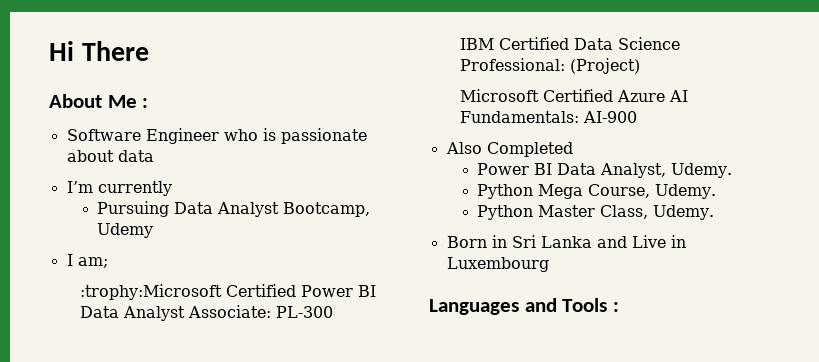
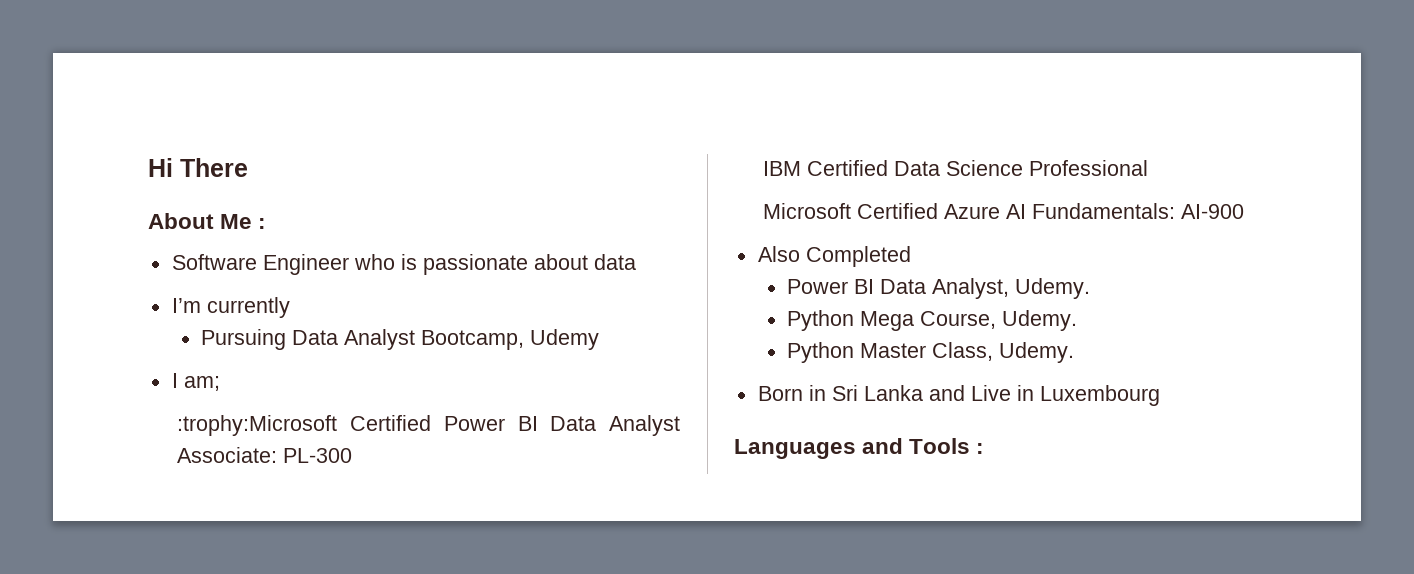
- IBM Certified Data Science Professional: (Project)
+ IBM Certified Data Science Professional

